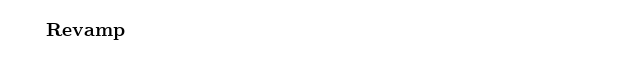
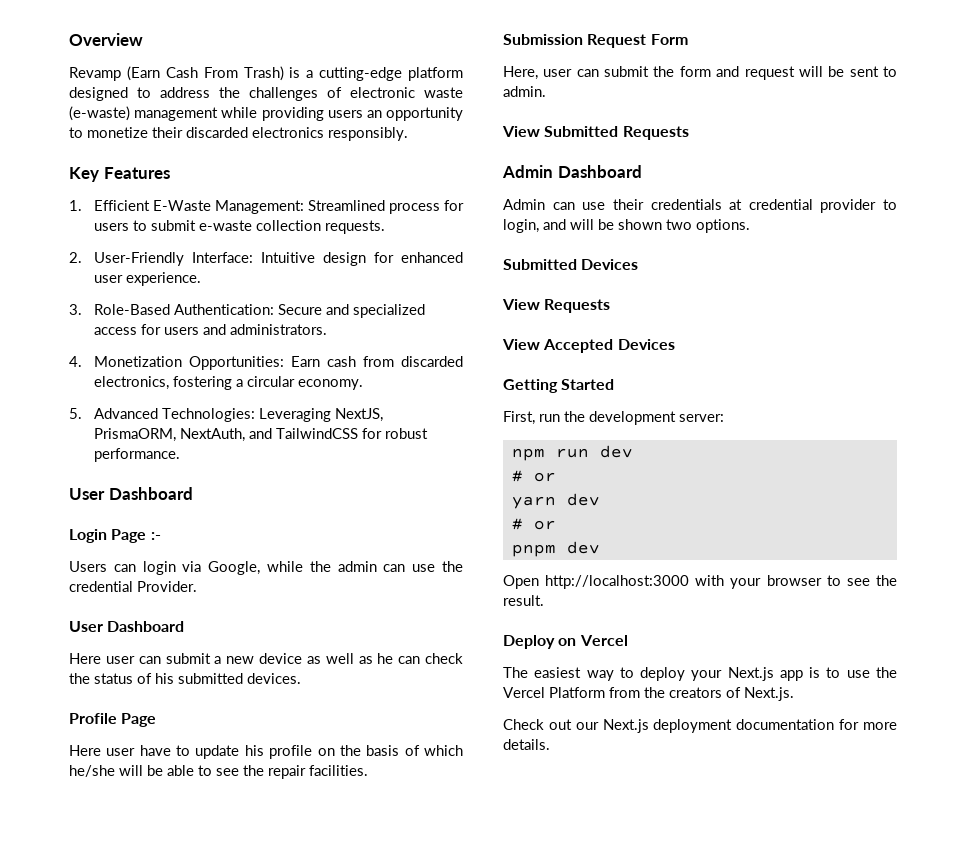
- Revamp
+ Overview
+ Revamp (Earn Cash From Trash) is a cutting-edge platform designed to address the challenges of electronic waste (e-waste) management while providing users an opportunity to monetize their discarded electronics responsibly.
+ Key Features
+ 1. Efficient E-Waste Management: Streamlined process for users to submit e-waste collection requests.
+ 2. User-Friendly Interface: Intuitive design for enhanced user experience.
+ 3. Role-Based Authentication: Secure and specialized access for users and administrators.
+ 4. Monetization Opportunities: Earn cash from discarded electronics, fostering a circular economy.
+ 5. Advanced Technologies: Leveraging NextJS, PrismaORM, NextAuth, and TailwindCSS for robust performance.
+ User Dashboard
+ Login Page :-
+ Users can login via Google, while the admin can use the credential Provider.
+ User Dashboard
+ Here user can submit a new device as well as he can check the status of his submitted devices.
+ Profile Page
+ Here user have to update his profile on the basis of which he/she will be able to see the repair facilities.
+ Submission Request Form
+ Here, user can submit the form and request will be sent to admin.
+ View Submitted Requests
+ Admin Dashboard
+ Admin can use their credentials at credential provider to login, and will be shown two options.
+ Submitted Devices
+ View Requests
+ View Accepted Devices
+ Getting Started
+ First, run the development server:
+ npm run dev
+ # or
+ yarn dev
+ # or
+ pnpm dev
+ Open http://localhost:3000 with your browser to see the result.
+ Deploy on Vercel
+ The easiest way to deploy your Next.js app is to use the Vercel Platform from the creators of Next.js.
+ Check out our Next.js deployment documentation for more details.

